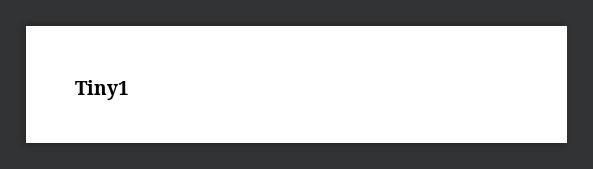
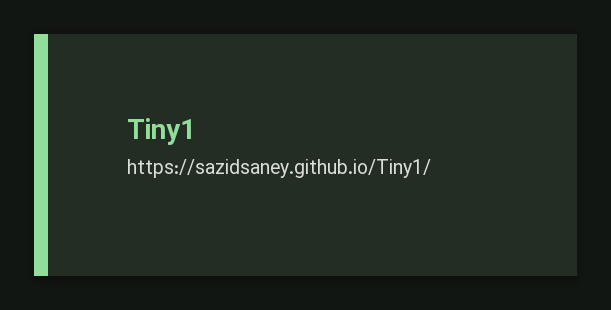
+ https://sazidsaney.github.io/Tiny1/

